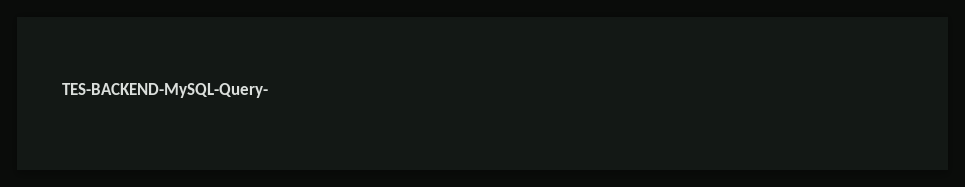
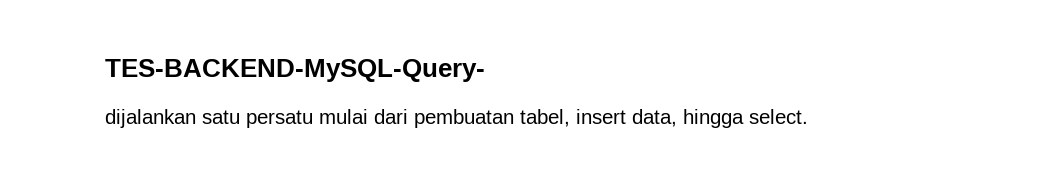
+ dijalankan satu persatu mulai dari pembuatan tabel, insert data, hingga select.

